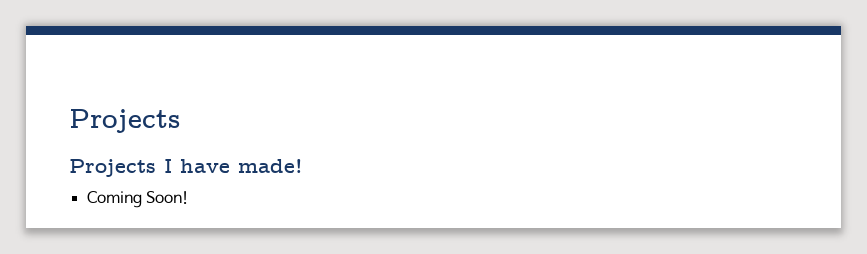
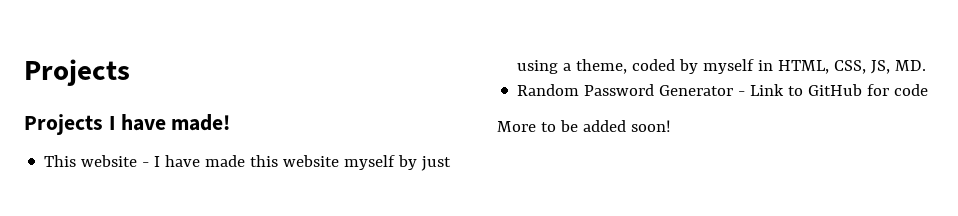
- Coming Soon!
+ This website - I have made this website myself by just using a theme, coded by myself in HTML, CSS, JS, MD.
+ Random Password Generator - Link to GitHub for code
+ More to be added soon!

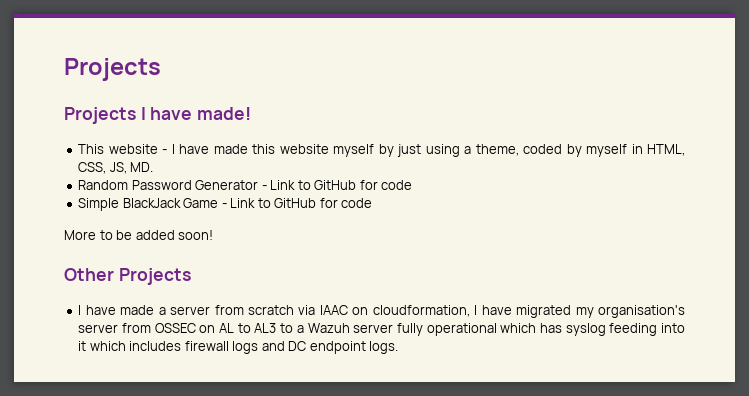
+ Simple BlackJack Game - Link to GitHub for code
+ Other Projects
+ I have made a server from scratch via IAAC on cloudformation, I have migrated my organisation's server from OSSEC on AL to AL3 to a Wazuh server fully operational which has syslog feeding into it which includes firewall logs and DC endpoint logs.

